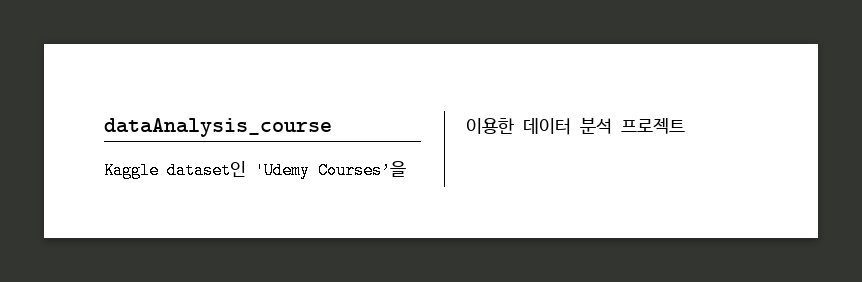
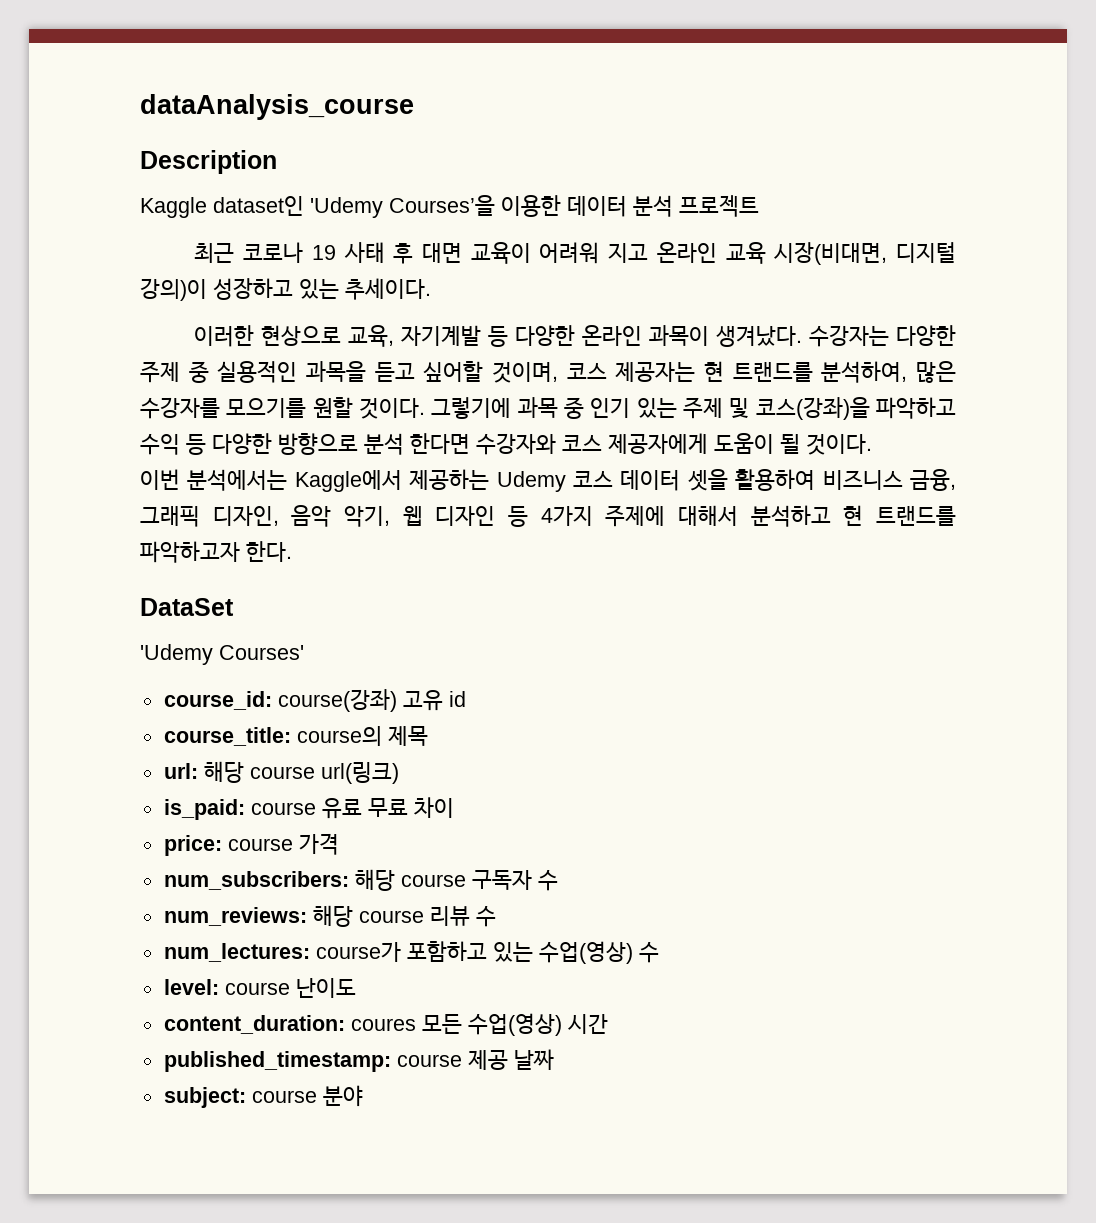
+ Description
+ 최근 코로나 19 사태 후 대면 교육이 어려워 지고 온라인 교육 시장(비대면, 디지털 강의)이 성장하고 있는 추세이다.
+ 이러한 현상으로 교육, 자기계발 등 다양한 온라인 과목이 생겨났다. 수강자는 다양한 주제 중 실용적인 과목을 듣고 싶어할 것이며, 코스 제공자는 현 트랜드를 분석하여, 많은 수강자를 모으기를 원할 것이다. 그렇기에 과목 중 인기 있는 주제 및 코스(강좌)을 파악하고 수익 등 다양한 방향으로 분석 한다면 수강자와 코스 제공자에게 도움이 될 것이다.
+ 이번 분석에서는 Kaggle에서 제공하는 Udemy 코스 데이터 셋을 활용하여 비즈니스 금융, 그래픽 디자인, 음악 악기, 웹 디자인 등 4가지 주제에 대해서 분석하고 현 트랜드를 파악하고자 한다.
+ DataSet
+ 'Udemy Courses'
+ course_id: course(강좌) 고유 id
+ course_title: course의 제목
+ url: 해당 course url(링크)
+ is_paid: course 유료 무료 차이
+ price: course 가격
+ num_subscribers: 해당 course 구독자 수
+ num_reviews: 해당 course 리뷰 수
+ num_lectures: course가 포함하고 있는 수업(영상) 수
+ level: course 난이도
+ content_duration: coures 모든 수업(영상) 시간
+ published_timestamp: course 제공 날짜
+ subject: course 분야

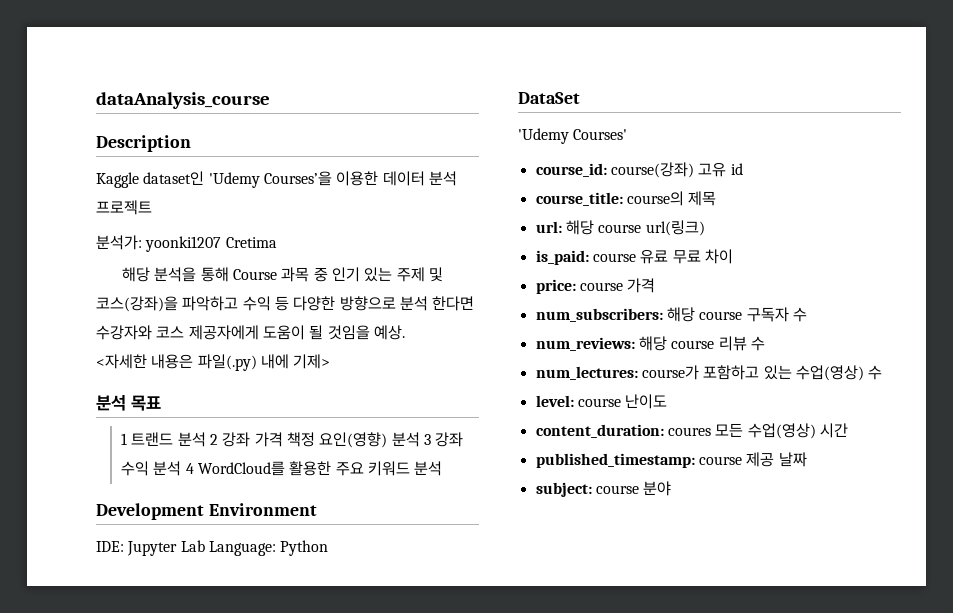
- 최근 코로나 19 사태 후 대면 교육이 어려워 지고 온라인 교육 시장(비대면, 디지털 강의)이 성장하고 있는 추세이다.
- 이러한 현상으로 교육, 자기계발 등 다양한 온라인 과목이 생겨났다. 수강자는 다양한 주제 중 실용적인 과목을 듣고 싶어할 것이며, 코스 제공자는 현 트랜드를 분석하여, 많은 수강자를 모으기를 원할 것이다. 그렇기에 과목 중 인기 있는 주제 및 코스(강좌)을 파악하고 수익 등 다양한 방향으로 분석 한다면 수강자와 코스 제공자에게 도움이 될 것이다.
- 이번 분석에서는 Kaggle에서 제공하는 Udemy 코스 데이터 셋을 활용하여 비즈니스 금융, 그래픽 디자인, 음악 악기, 웹 디자인 등 4가지 주제에 대해서 분석하고 현 트랜드를 파악하고자 한다.
+ 분석가: yoonki1207 Cretima
+ 해당 분석을 통해 Course 과목 중 인기 있는 주제 및 코스(강좌)을 파악하고 수익 등 다양한 방향으로 분석 한다면 수강자와 코스 제공자에게 도움이 될 것임을 예상.
+ <자세한 내용은 파일(.py) 내에 기제>
+ 분석 목표
+ 1 트랜드 분석 2 강좌 가격 책정 요인(영향) 분석 3 강좌 수익 분석 4 WordCloud를 활용한 주요 키워드 분석
+ Development Environment
+ IDE: Jupyter Lab Language: Python

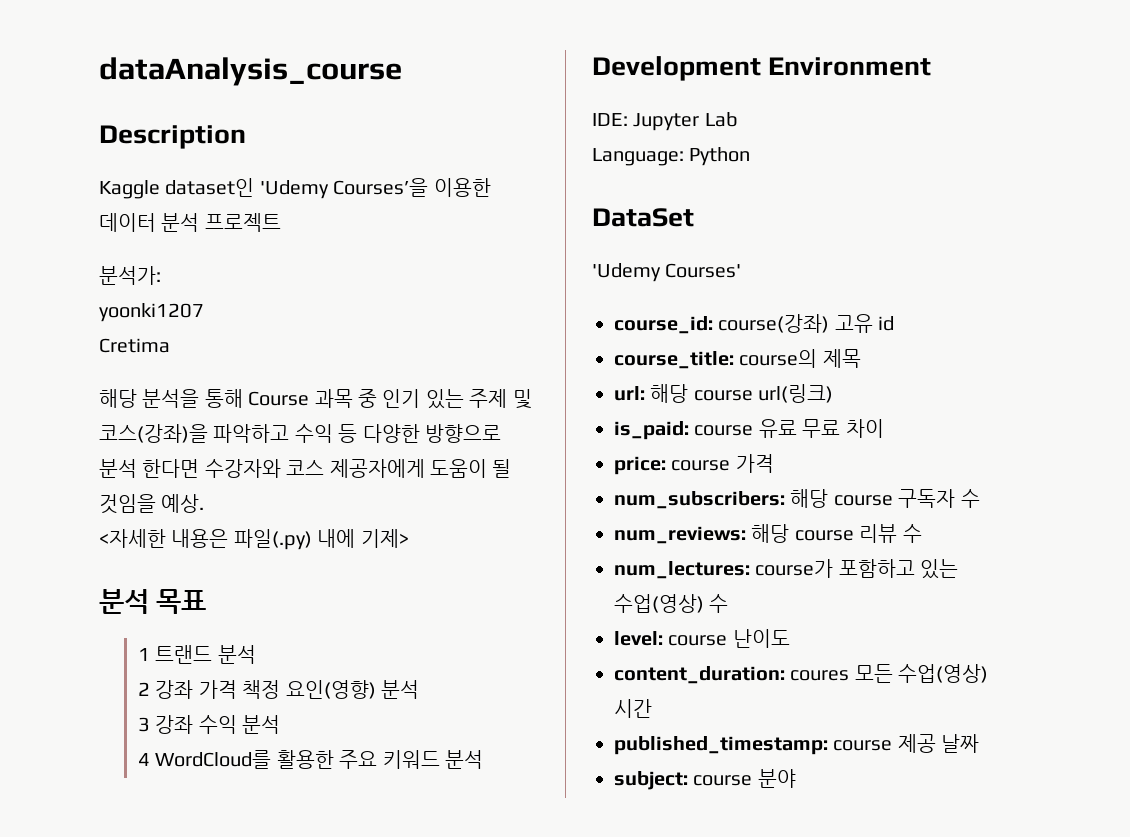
- 분석가: yoonki1207 Cretima
+ 분석가:
+ yoonki1207
+ Cretima
- 1 트랜드 분석 2 강좌 가격 책정 요인(영향) 분석 3 강좌 수익 분석 4 WordCloud를 활용한 주요 키워드 분석
+ 1 트랜드 분석
+ 2 강좌 가격 책정 요인(영향) 분석
+ 3 강좌 수익 분석
+ 4 WordCloud를 활용한 주요 키워드 분석
- IDE: Jupyter Lab Language: Python
+ IDE: Jupyter Lab
+ Language: Python

